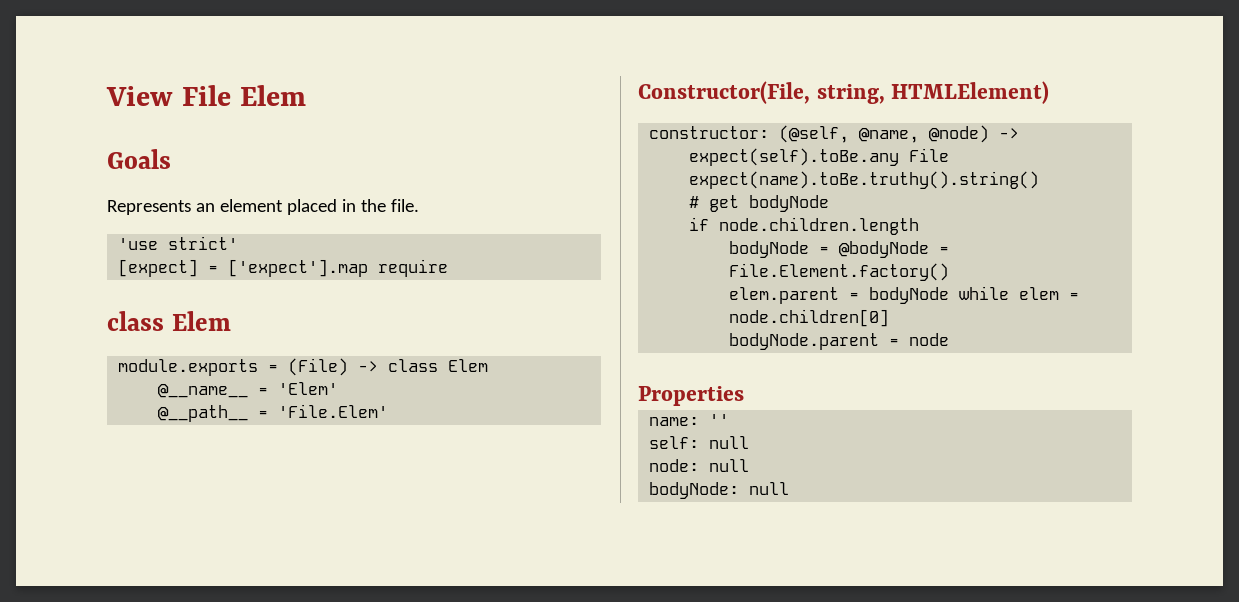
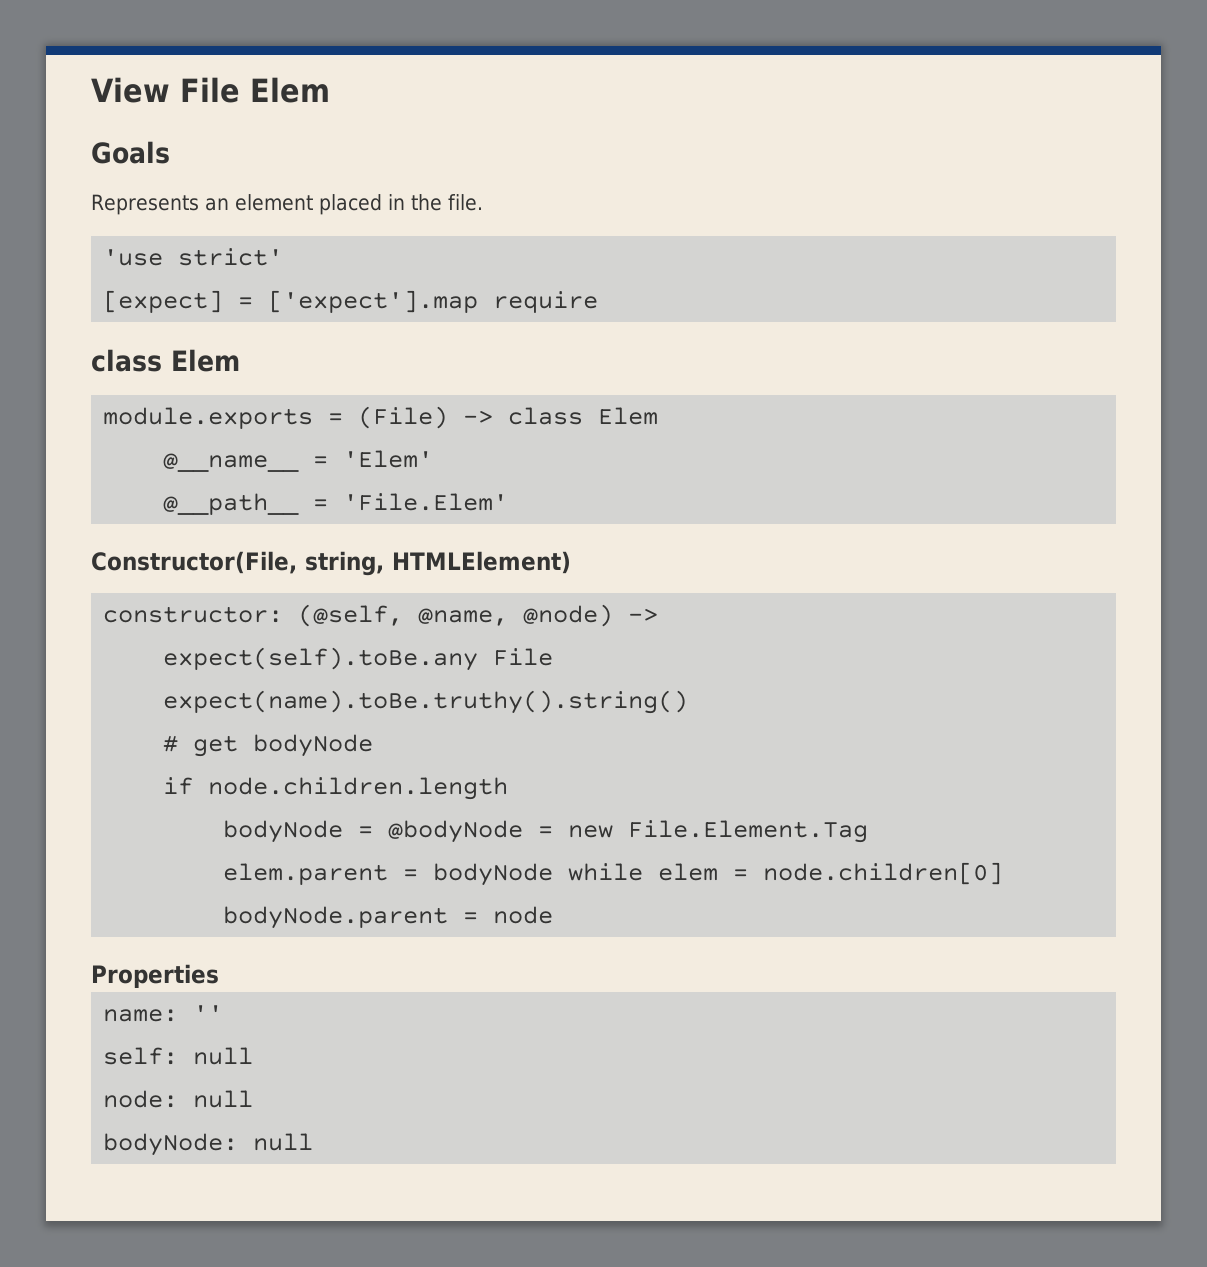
- bodyNode = @bodyNode = File.Element.factory()
+ bodyNode = @bodyNode = new File.Element.Tag

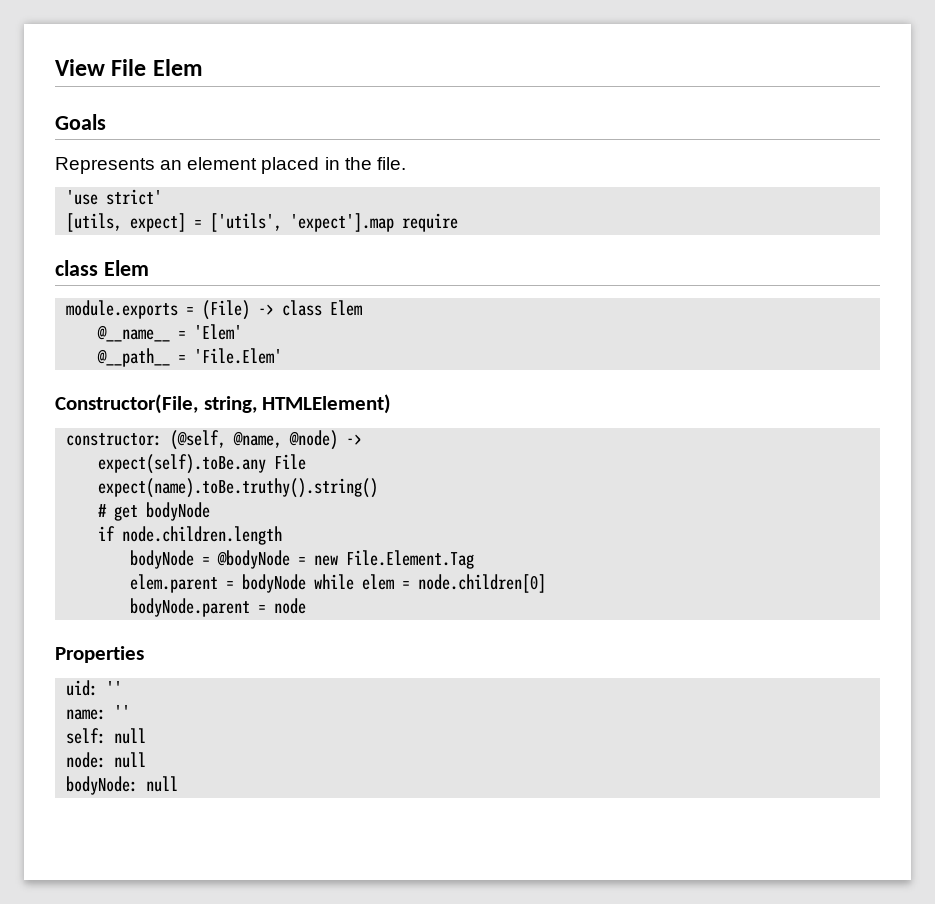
- [expect] = ['expect'].map require
+ [utils, expect] = ['utils', 'expect'].map require
+ uid: ''

